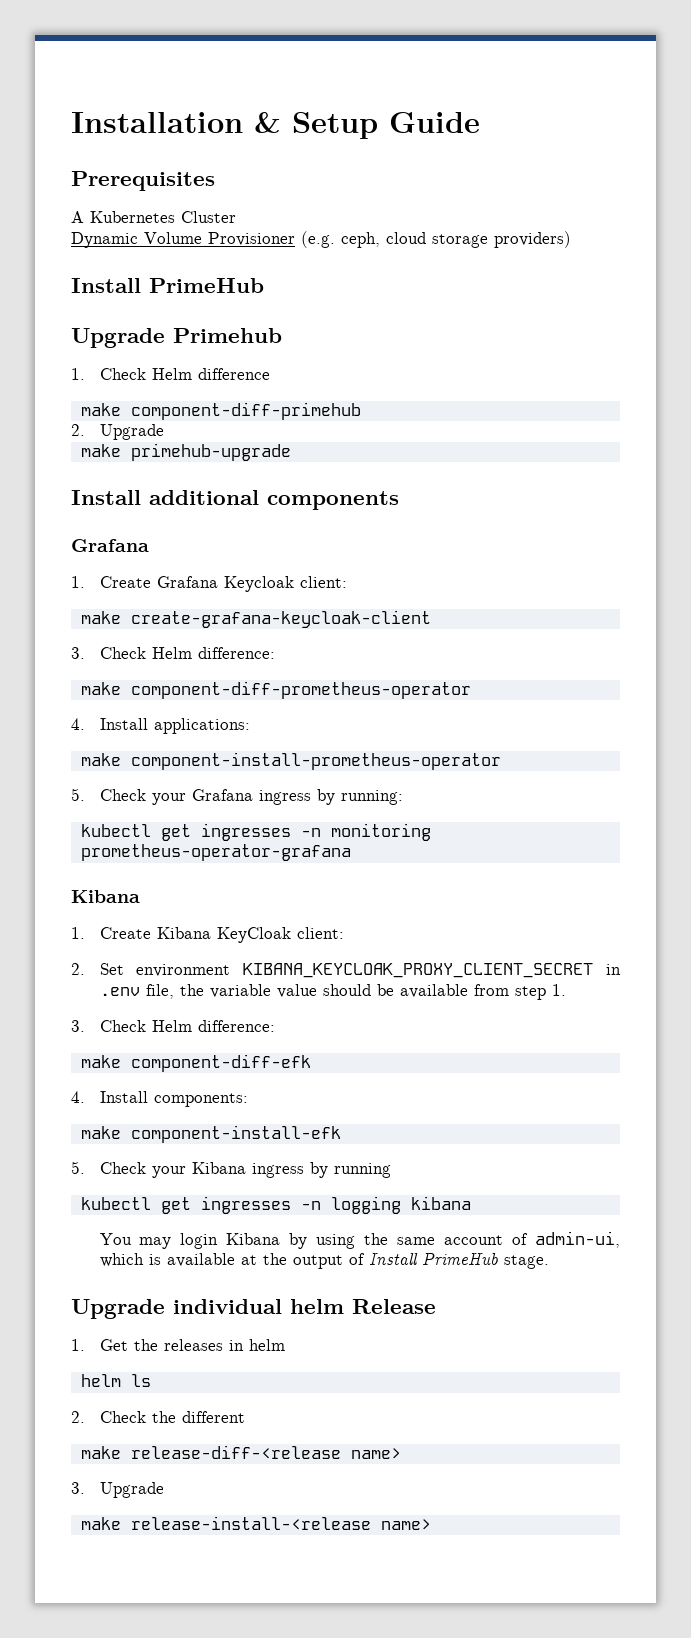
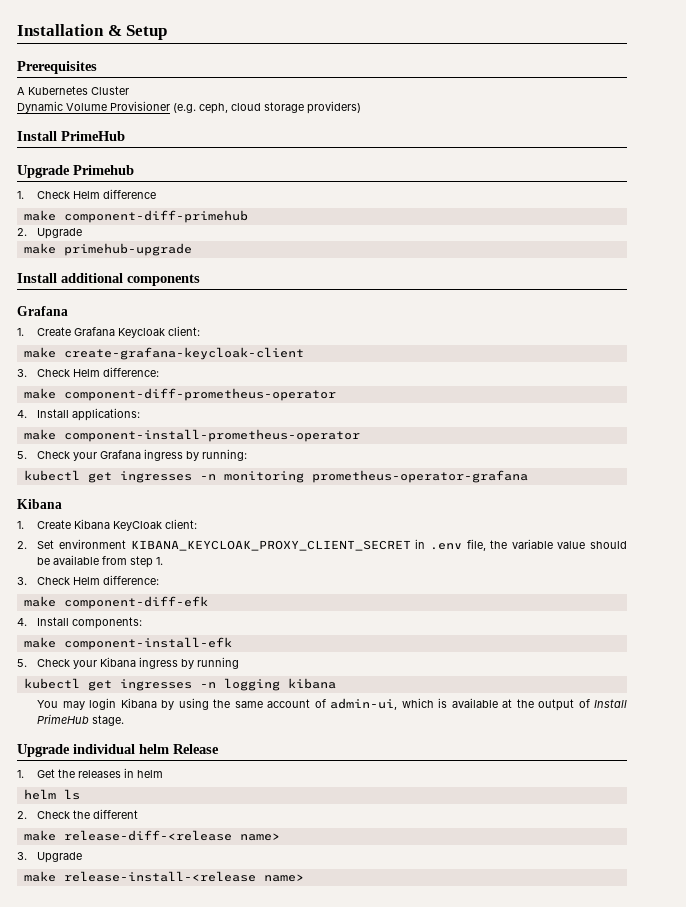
- Installation & Setup Guide
+ Installation & Setup

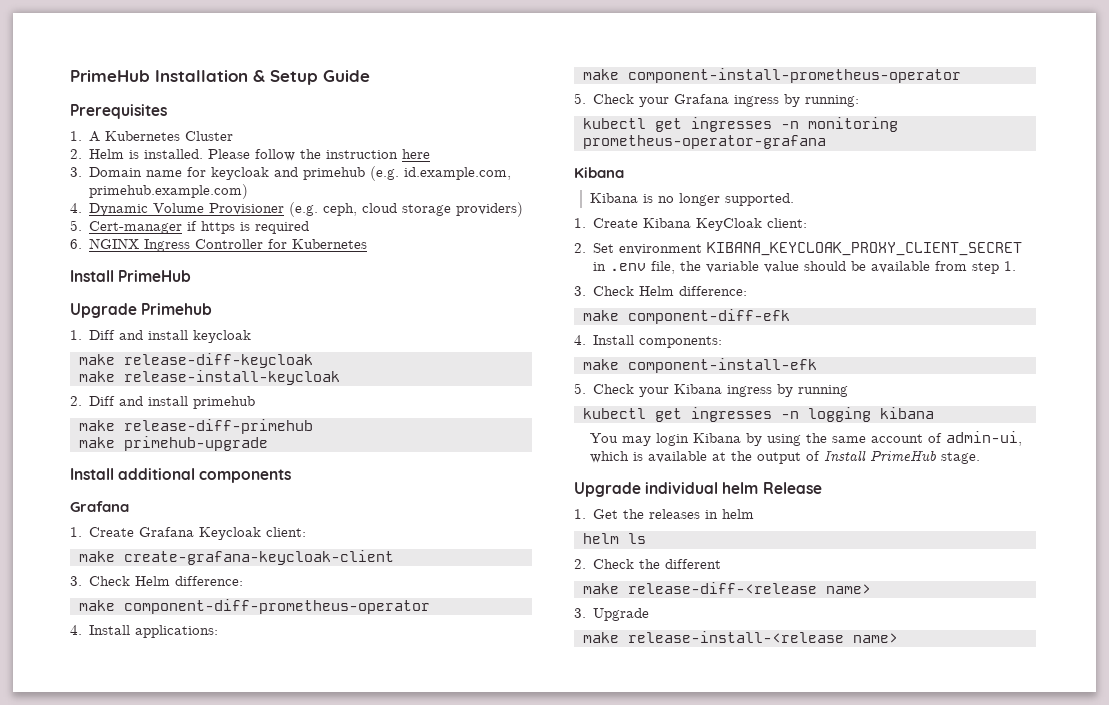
- Installation & Setup
+ PrimeHub Installation & Setup Guide
- A Kubernetes Cluster
+ 1. A Kubernetes Cluster
- Dynamic Volume Provisioner (e.g. ceph, cloud storage providers)
+ 2. Helm is installed. Please follow the instruction here
+ 3. Domain name for keycloak and primehub (e.g. id.example.com, primehub.example.com)
+ 4. Dynamic Volume Provisioner (e.g. ceph, cloud storage providers)
+ 5. Cert-manager if https is required
+ 6. NGINX Ingress Controller for Kubernetes
- 1. Check Helm difference
- make component-diff-primehub
- 2. Upgrade
+ 1. Diff and install keycloak
+ make release-diff-keycloak
+ make release-install-keycloak
+ 2. Diff and install primehub
+ make release-diff-primehub
+ Kibana is no longer supported.

